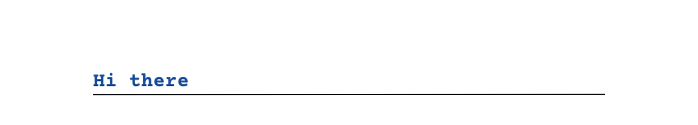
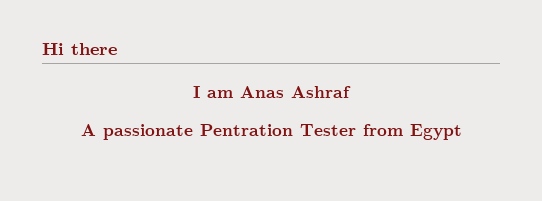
+ I am Anas Ashraf
+ A passionate Pentration Tester from Egypt

